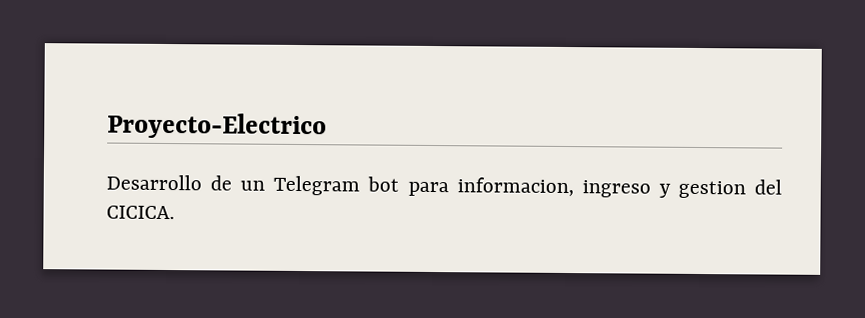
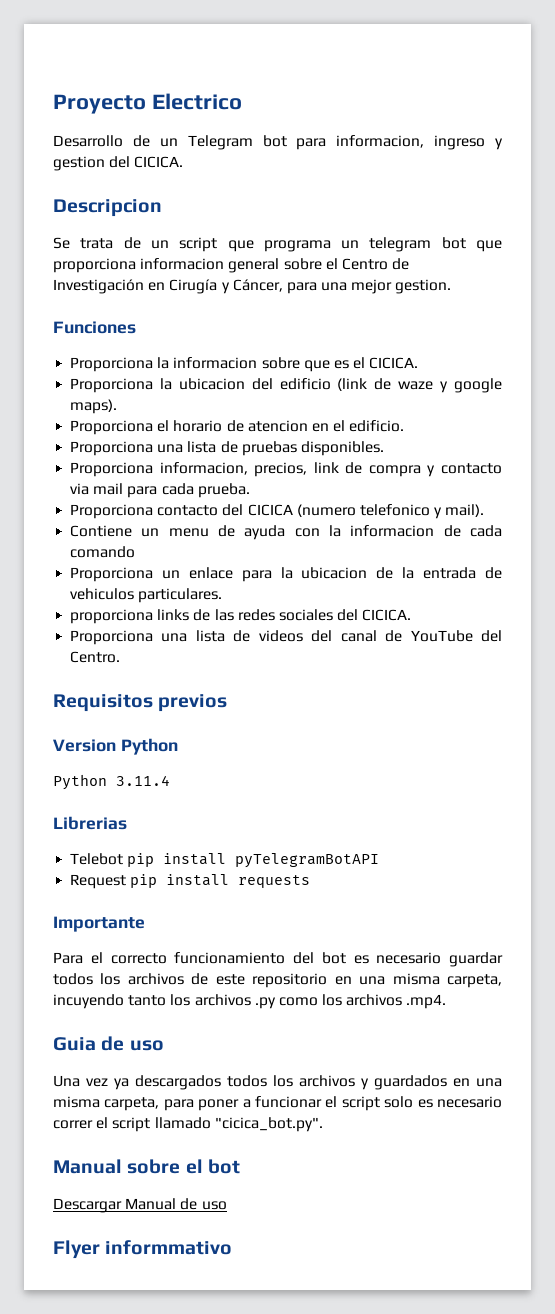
- Proyecto-Electrico
+ Proyecto Electrico
+ Descripcion
+ Se trata de un script que programa un telegram bot que proporciona informacion general sobre el Centro de Investigación en Cirugía y Cáncer, para una mejor gestion.
+ Funciones
+ Proporciona la informacion sobre que es el CICICA.
+ Proporciona la ubicacion del edificio (link de waze y google maps).
+ Proporciona el horario de atencion en el edificio.
+ Proporciona una lista de pruebas disponibles.
+ Proporciona informacion, precios, link de compra y contacto via mail para cada prueba.
+ Proporciona contacto del CICICA (numero telefonico y mail).
+ Contiene un menu de ayuda con la informacion de cada comando
+ Proporciona un enlace para la ubicacion de la entrada de vehiculos particulares.
+ proporciona links de las redes sociales del CICICA.
+ Proporciona una lista de videos del canal de YouTube del Centro.
+ Requisitos previos
+ Version Python
+ Python 3.11.4
+ Librerias
+ Telebot pip install pyTelegramBotAPI
+ Request pip install requests
+ Importante
+ Para el correcto funcionamiento del bot es necesario guardar todos los archivos de este repositorio en una misma carpeta, incuyendo tanto los archivos .py como los archivos .mp4.
+ Guia de uso
+ Una vez ya descargados todos los archivos y guardados en una misma carpeta, para poner a funcionar el script solo es necesario correr el script llamado "cicica_bot.py".
+ Manual sobre el bot
+ Descargar Manual de uso
+ Flyer informmativo

